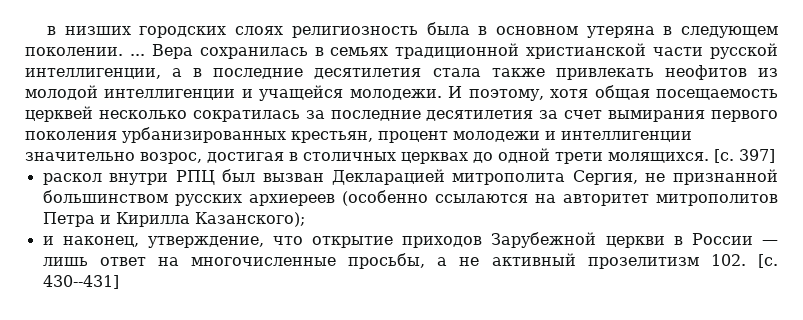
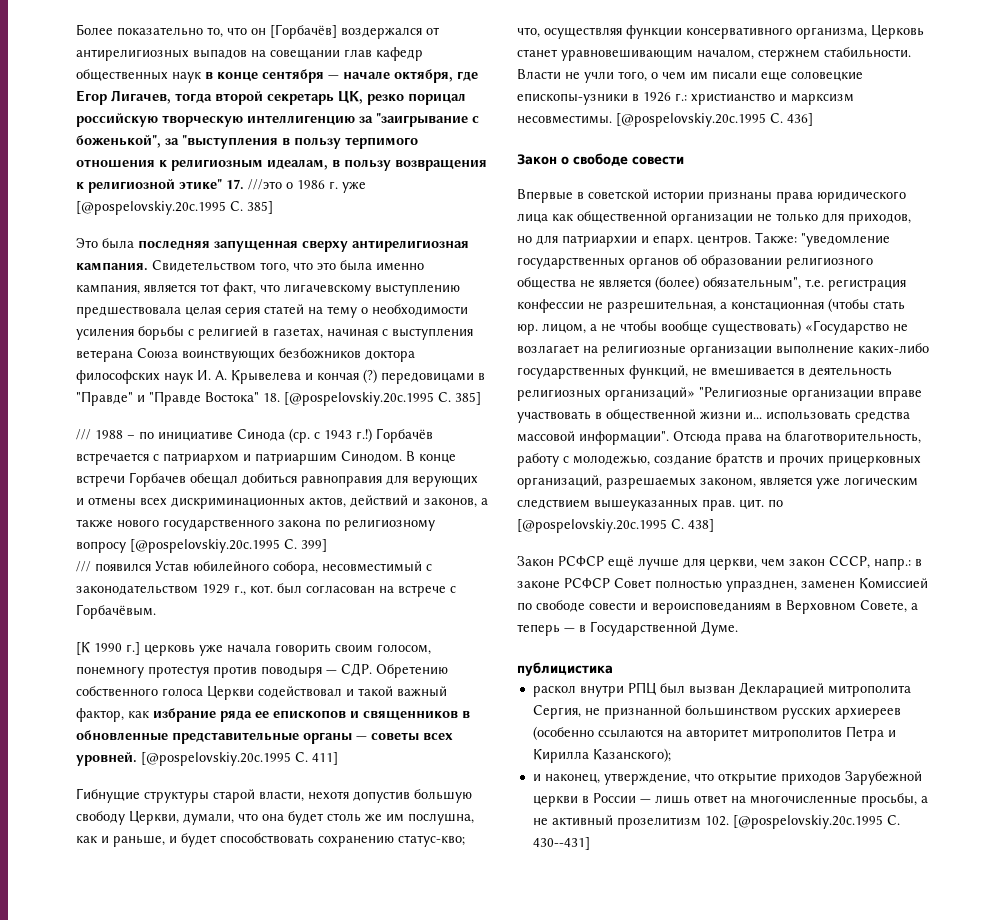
- в низших городских слоях религиозность была в основном утеряна в следующем поколении. ... Вера сохранилась в семьях традиционной христианской части русской интеллигенции, а в последние десятилетия стала также привлекать неофитов из молодой интеллигенции и учащейся молодежи. И поэтому, хотя общая посещаемость церквей несколько сократилась за последние десятилетия за счет вымирания первого поколения урбанизированных крестьян, процент молодежи и интеллигенции значительно возрос, достигая в столичных церквах до одной трети молящихся. [с. 397]
+ Более показательно то, что он [Горбачёв] воздержался от антирелигиозных выпадов на совещании глав кафедр общественных наук в конце сентября — начале октября, где Егор Лигачев, тогда второй секретарь ЦК, резко порицал российскую творческую интеллигенцию за "заигрывание с боженькой", за "выступления в пользу терпимого отношения к религиозным идеалам, в пользу возвращения к религиозной этике" 17. ///это о 1986 г. уже [@pospelovskiy.20c.1995 С. 385]
+ Это была последняя запущенная сверху антирелигиозная кампания. Свидетельством того, что это была именно кампания, является тот факт, что лигачевскому выступлению предшествовала целая серия статей на тему о необходимости усиления борьбы с религией в газетах, начиная с выступления ветерана Союза воинствующих безбожников доктора философских наук И. А. Крывелева и кончая (?) передовицами в "Правде" и "Правде Востока" 18. [@pospelovskiy.20c.1995 С. 385]
+ /// 1988 – по инициативе Синода (ср. с 1943 г.!) Горбачёв встречается с патриархом и патриаршим Синодом. В конце встречи Горбачев обещал добиться равноправия для верующих и отмены всех дискриминационных актов, действий и законов, а также нового государственного закона по религиозному вопросу [@pospelovskiy.20c.1995 С. 399]
+ /// появился Устав юбилейного собора, несовместимый с законодательством 1929 г., кот. был согласован на встрече с Горбачёвым.
+ [К 1990 г.] церковь уже начала говорить своим голосом, понемногу протестуя против поводыря — СДР. Обретению собственного голоса Церкви содействовал и такой важный фактор, как избрание ряда ее епископов и священников в обновленные представительные органы — советы всех уровней. [@pospelovskiy.20c.1995 С. 411]
+ Гибнущие структуры старой власти, нехотя допустив большую свободу Церкви, думали, что она будет столь же им послушна, как и раньше, и будет способствовать сохранению статус-кво; что, осуществляя функции консервативного организма, Церковь станет уравновешивающим началом, стержнем стабильности. Власти не учли того, о чем им писали еще соловецкие епископы-узники в 1926 г.: христианство и марксизм несовместимы. [@pospelovskiy.20c.1995 С. 436]
+ Закон о свободе совести
+ Впервые в советской истории признаны права юридического лица как общественной организации не только для приходов, но для патриархии и епарх. центров. Также: "уведомление государственных органов об образовании религиозного общества не является (более) обязательным", т.е. регистрация конфессии не разрешительная, а констационная (чтобы стать юр. лицом, а не чтобы вообще существовать) «Государство не возлагает на религиозные организации выполнение каких-либо государственных функций, не вмешивается в деятельность религиозных организаций» "Религиозные организации вправе участвовать в общественной жизни и... использовать средства массовой информации". Отсюда права на благотворительность, работу с молодежью, создание братств и прочих прицерковных организаций, разрешаемых законом, является уже логическим следствием вышеуказанных прав. цит. по [@pospelovskiy.20c.1995 С. 438]
+ Закон РСФСР ещё лучше для церкви, чем закон СССР, напр.: в законе РСФСР Совет полностью упразднен, заменен Комиссией по свободе совести и вероисповеданиям в Верховном Совете, а теперь — в Государственной Думе.
+ публицистика
- и наконец, утверждение, что открытие приходов Зарубежной церкви в России — лишь ответ на многочисленные просьбы, а не активный прозелитизм 102. [с. 430--431]
+ и наконец, утверждение, что открытие приходов Зарубежной церкви в России — лишь ответ на многочисленные просьбы, а не активный прозелитизм 102. [@pospelovskiy.20c.1995 С. 430--431]

